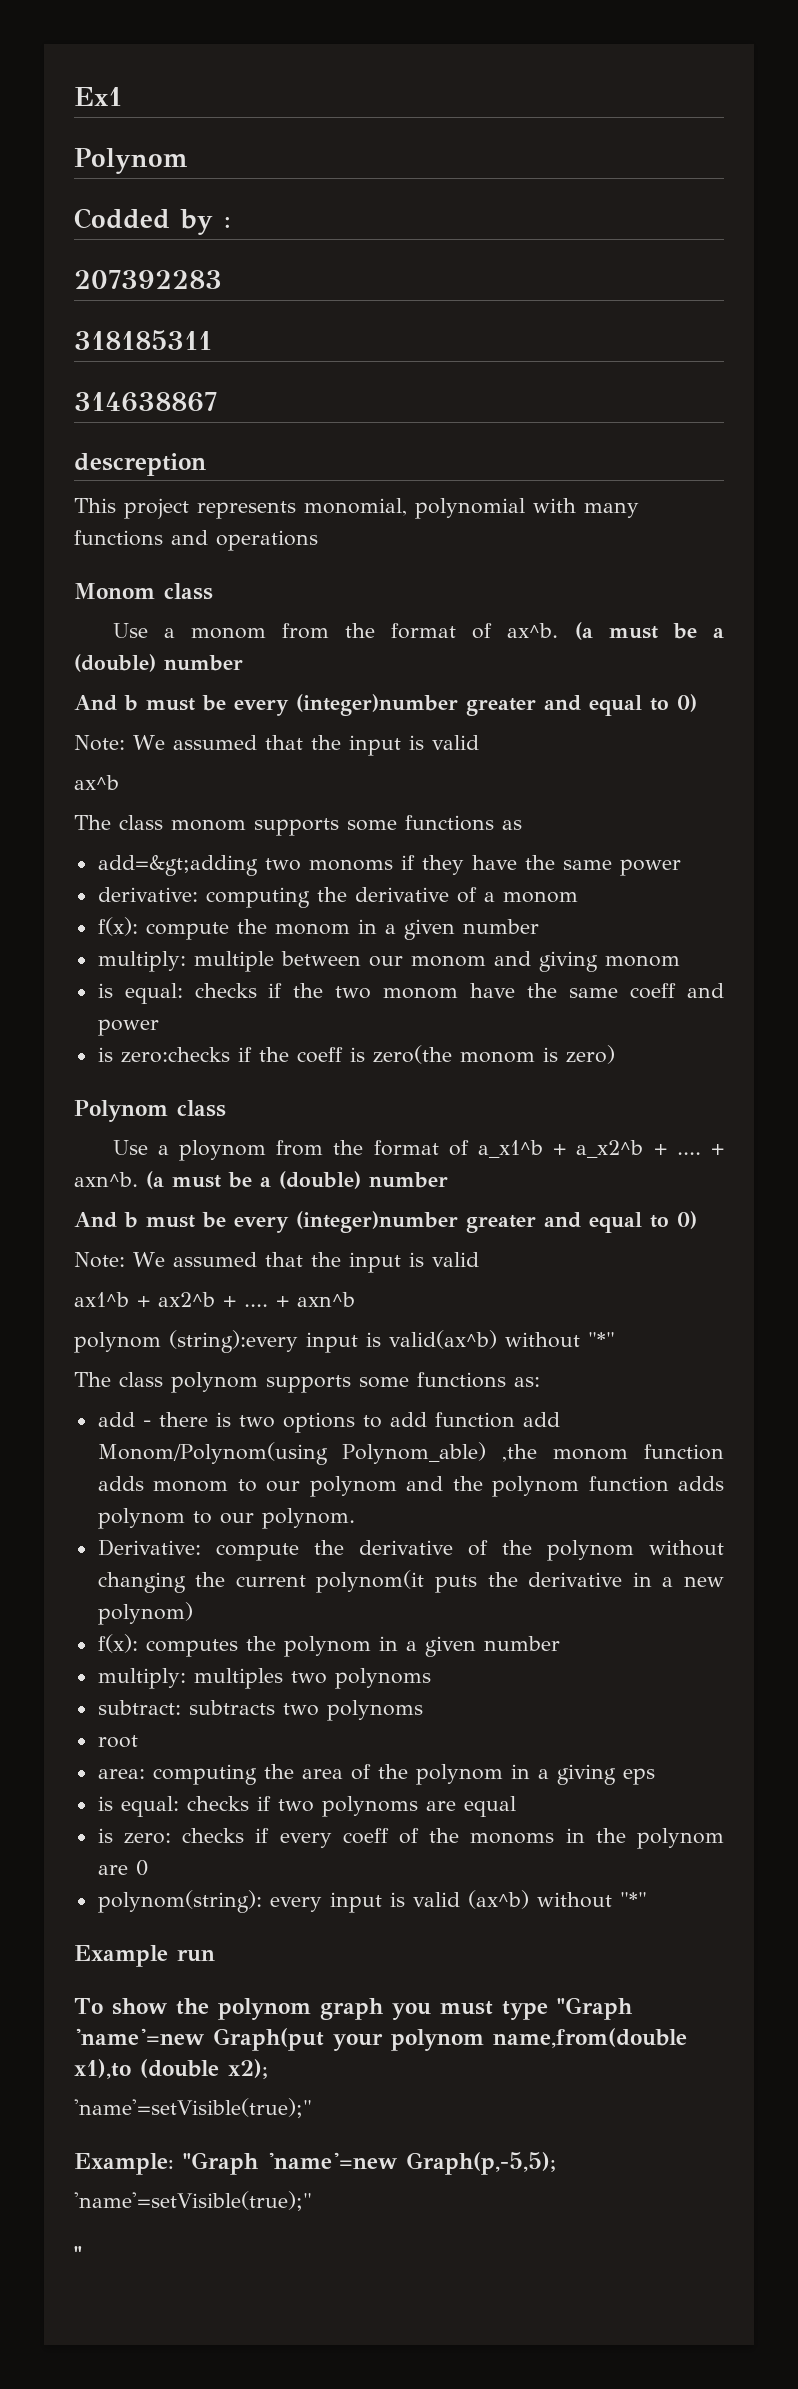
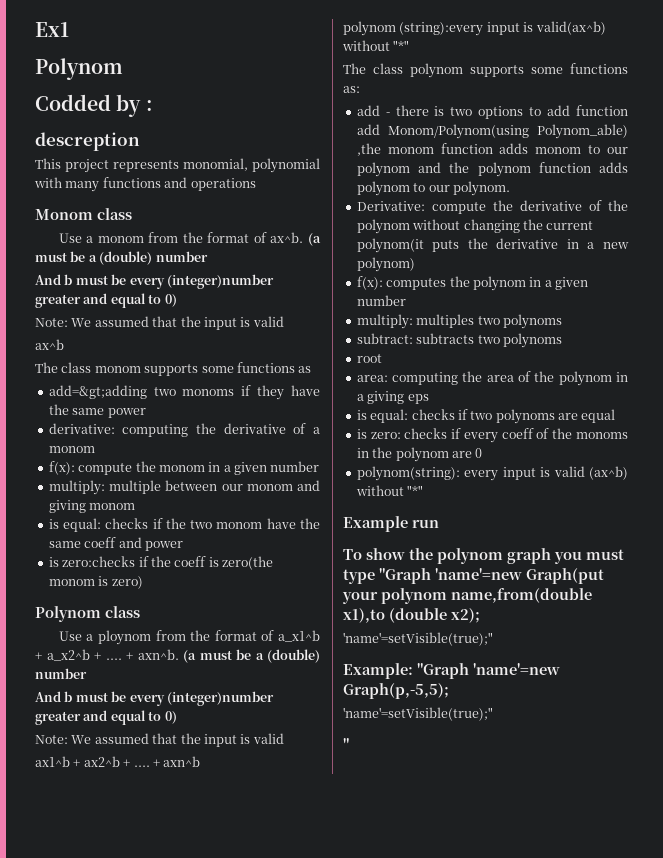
- 207392283
- 318185311
- 314638867

